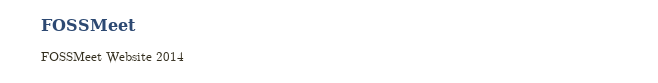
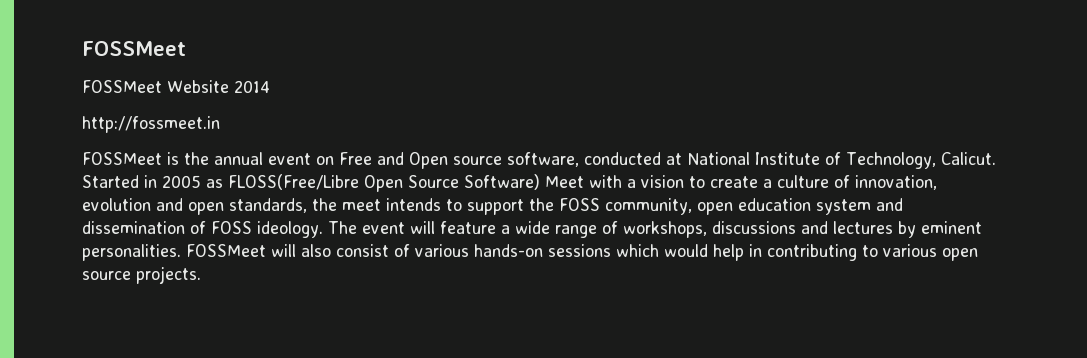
+ http://fossmeet.in
+ FOSSMeet is the annual event on Free and Open source software, conducted at National Institute of Technology, Calicut. Started in 2005 as FLOSS(Free/Libre Open Source Software) Meet with a vision to create a culture of innovation, evolution and open standards, the meet intends to support the FOSS community, open education system and dissemination of FOSS ideology. The event will feature a wide range of workshops, discussions and lectures by eminent personalities. FOSSMeet will also consist of various hands-on sessions which would help in contributing to various open source projects.

